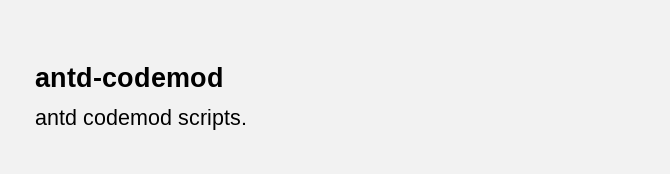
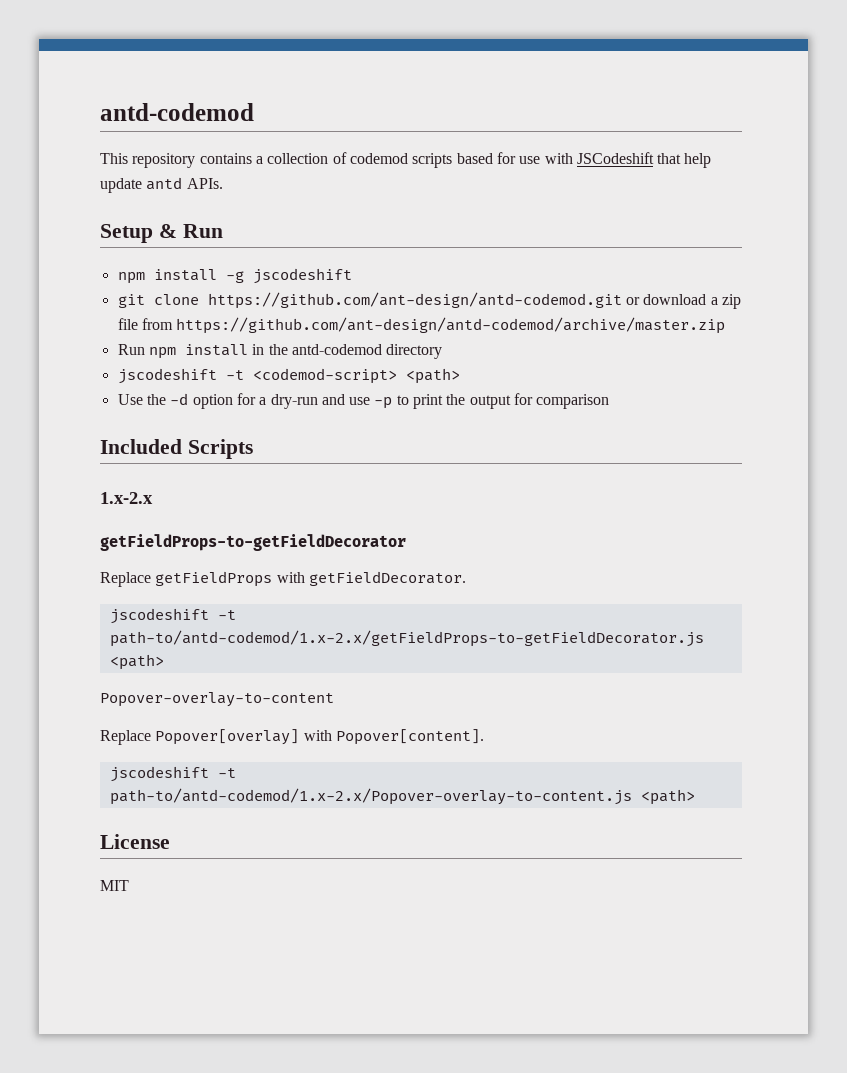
- antd codemod scripts.
+ This repository contains a collection of codemod scripts based for use with JSCodeshift that help update antd APIs.
+ Setup & Run
+ npm install -g jscodeshift
+ git clone https://github.com/ant-design/antd-codemod.git or download a zip file from https://github.com/ant-design/antd-codemod/archive/master.zip
+ Run npm install in the antd-codemod directory
+ jscodeshift -t <codemod-script> <path>
+ Use the -d option for a dry-run and use -p to print the output for comparison
+ Included Scripts
+ 1.x-2.x
+ getFieldProps-to-getFieldDecorator
+ Replace getFieldProps with getFieldDecorator.
+ jscodeshift -t path-to/antd-codemod/1.x-2.x/getFieldProps-to-getFieldDecorator.js <path>
+ Popover-overlay-to-content
+ Replace Popover[overlay] with Popover[content].
+ jscodeshift -t path-to/antd-codemod/1.x-2.x/Popover-overlay-to-content.js <path>
+ License
+ MIT

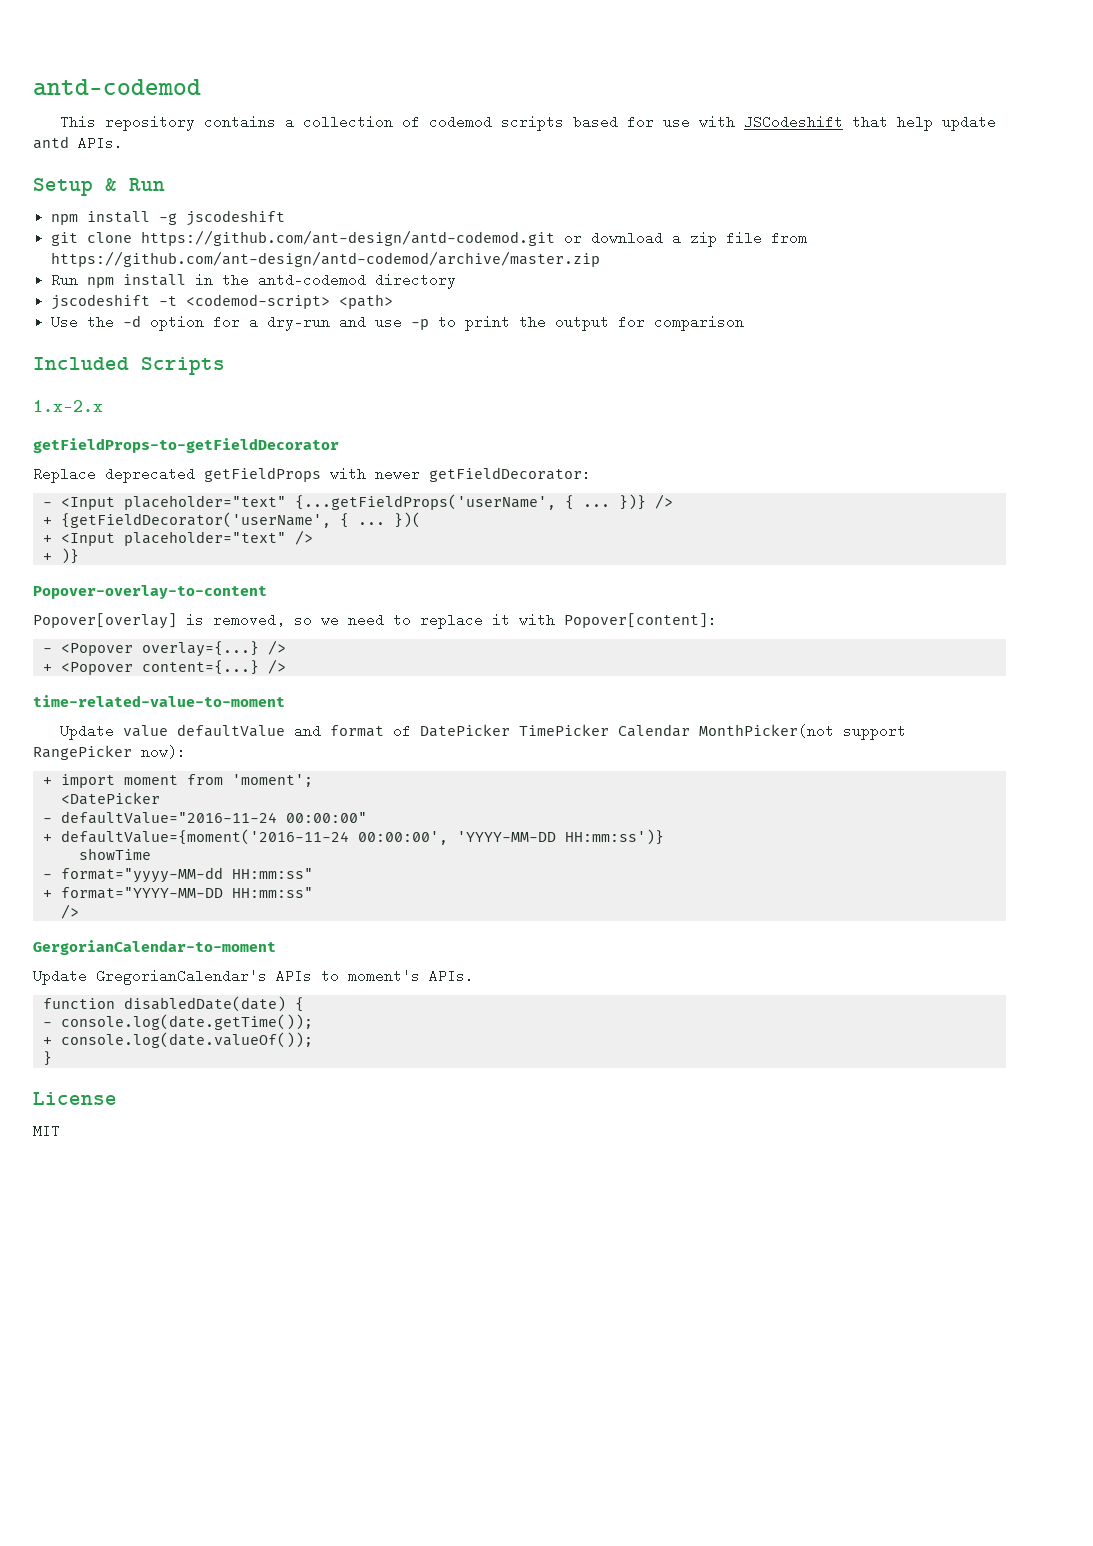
- Replace getFieldProps with getFieldDecorator.
- jscodeshift -t path-to/antd-codemod/1.x-2.x/getFieldProps-to-getFieldDecorator.js <path>
+ Replace deprecated getFieldProps with newer getFieldDecorator:
+ - <Input placeholder="text" {...getFieldProps('userName', { ... })} />
+ + {getFieldDecorator('userName', { ... })(
+ + <Input placeholder="text" />
+ + )}
  Popover-overlay-to-content
- Replace Popover[overlay] with Popover[content].
- jscodeshift -t path-to/antd-codemod/1.x-2.x/Popover-overlay-to-content.js <path>
+ Popover[overlay] is removed, so we need to replace it with Popover[content]:
+ - <Popover overlay={...} />
+ + <Popover content={...} />
+ time-related-value-to-moment
+ Update value defaultValue and format of DatePicker TimePicker Calendar MonthPicker(not support RangePicker now):
+ + import moment from 'moment';
+ <DatePicker
+ - defaultValue="2016-11-24 00:00:00"
+ + defaultValue={moment('2016-11-24 00:00:00', 'YYYY-MM-DD HH:mm:ss')}
+ showTime
+ - format="yyyy-MM-dd HH:mm:ss"
+ + format="YYYY-MM-DD HH:mm:ss"
+ />
+ GergorianCalendar-to-moment
+ Update GregorianCalendar's APIs to moment's APIs.
+ function disabledDate(date) {
+ - console.log(date.getTime());
+ + console.log(date.valueOf());
+ }

